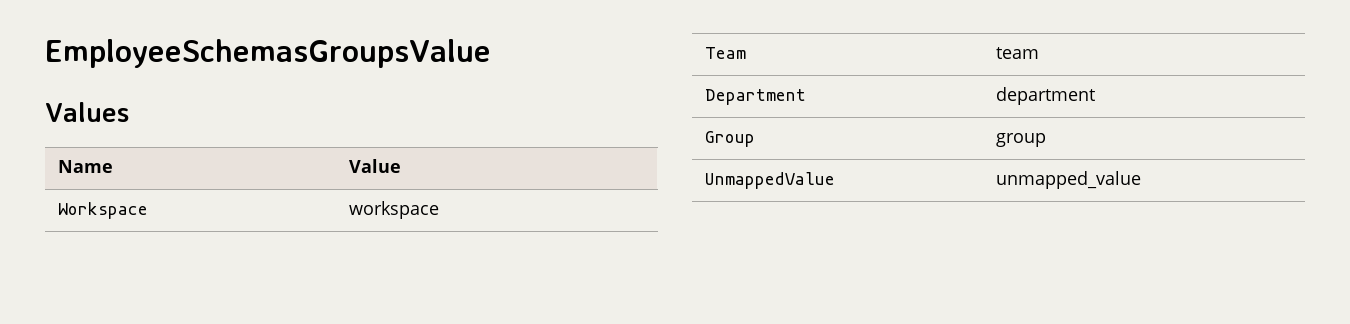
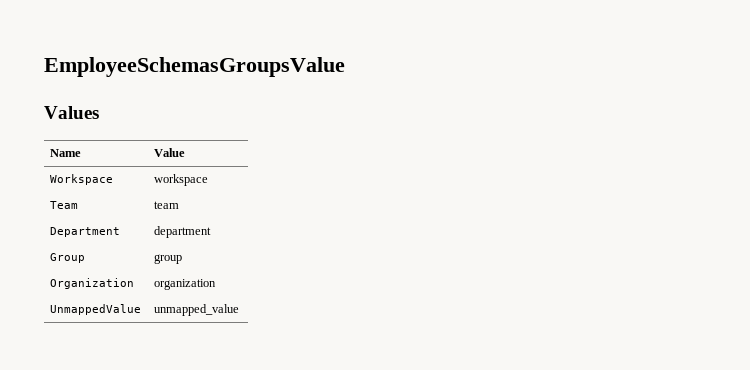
+ Organization | organization

